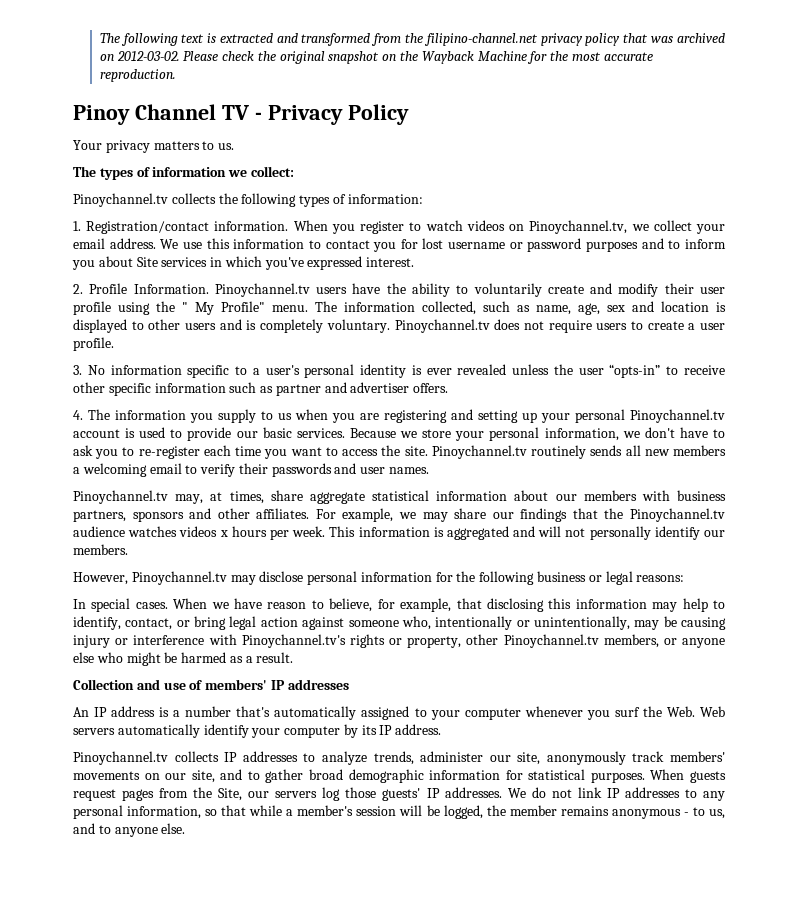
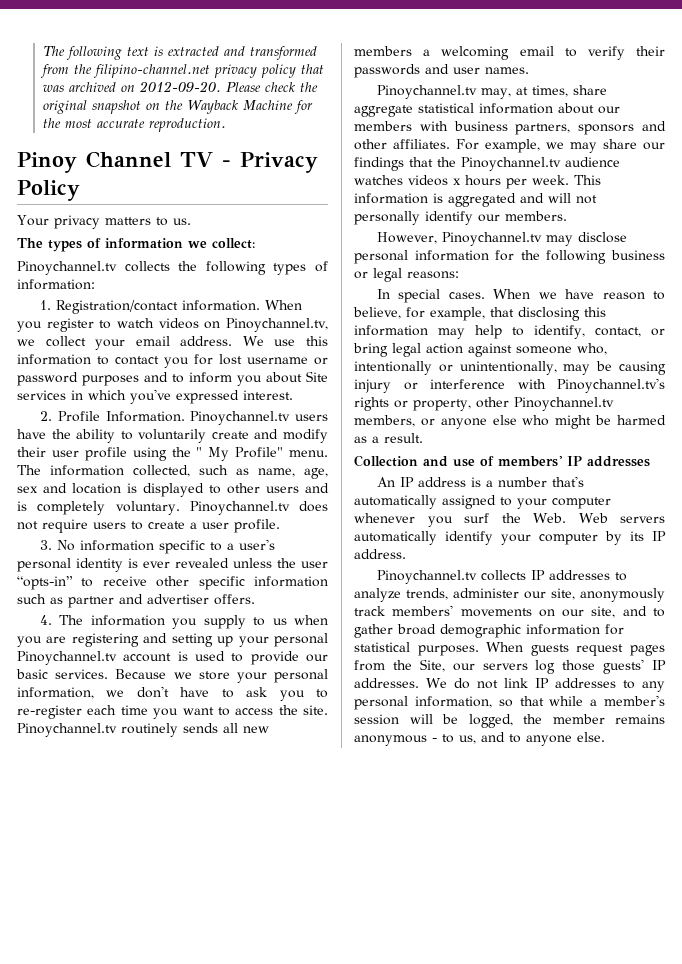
- The following text is extracted and transformed from the filipino-channel.net privacy policy that was archived on 2012-03-02.
+ The following text is extracted and transformed from the filipino-channel.net privacy policy that was archived on 2012-09-20.

